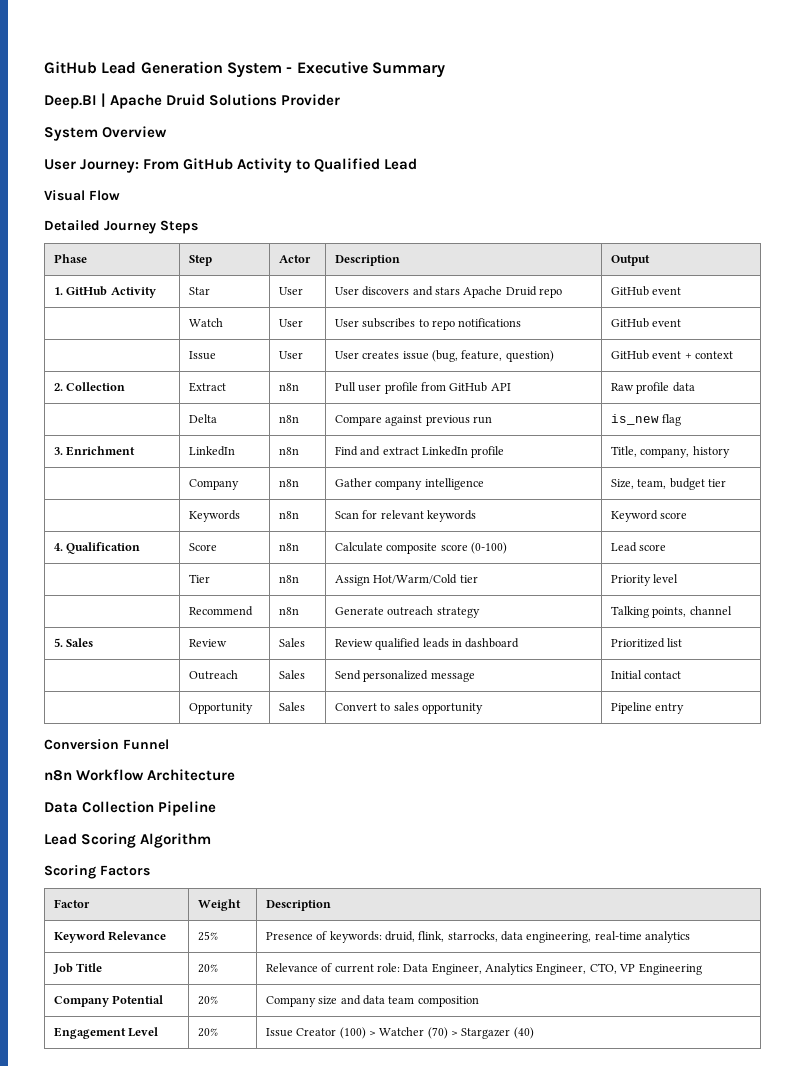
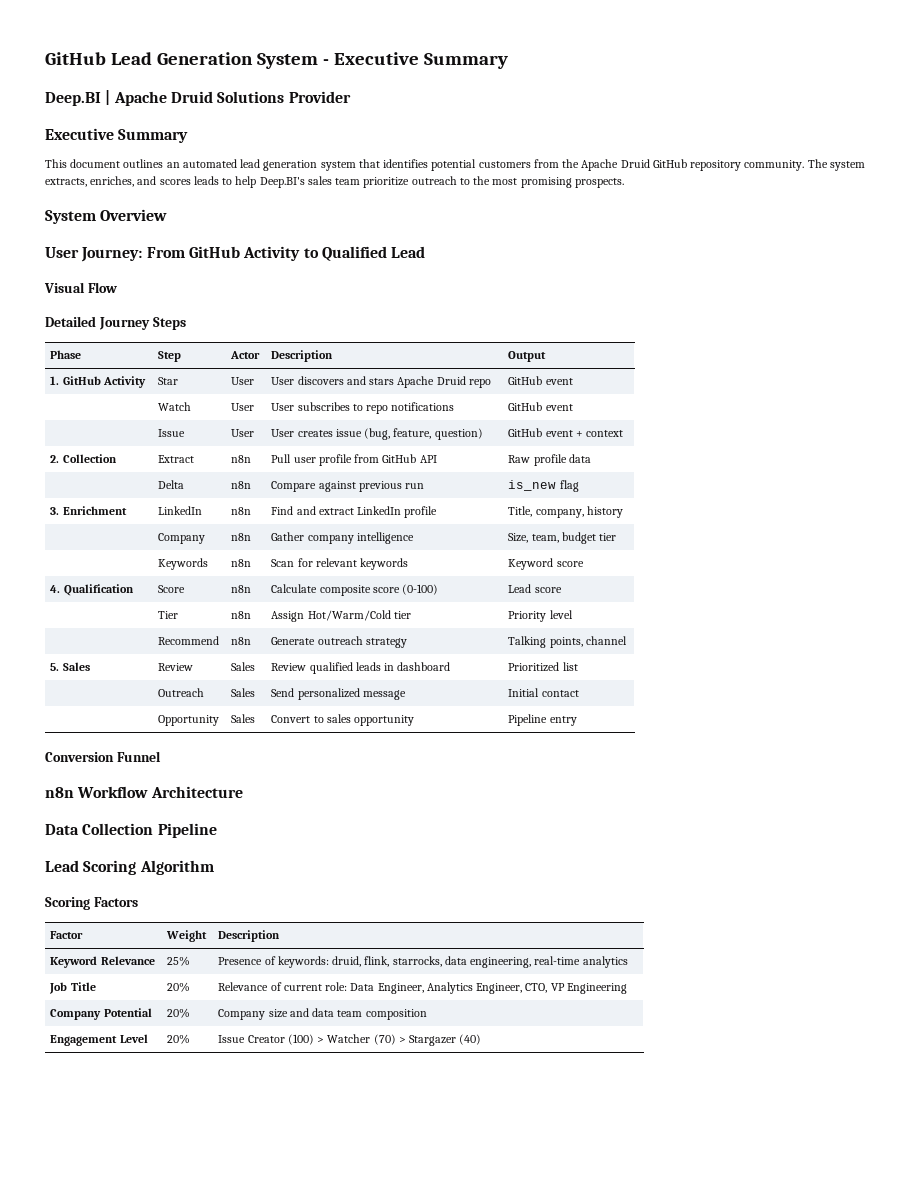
  Deep.BI | Apache Druid Solutions Provider
+ Executive Summary
+ This document outlines an automated lead generation system that identifies potential customers from the Apache Druid GitHub repository community. The system extracts, enriches, and scores leads to help Deep.BI's sales team prioritize outreach to the most promising prospects.

